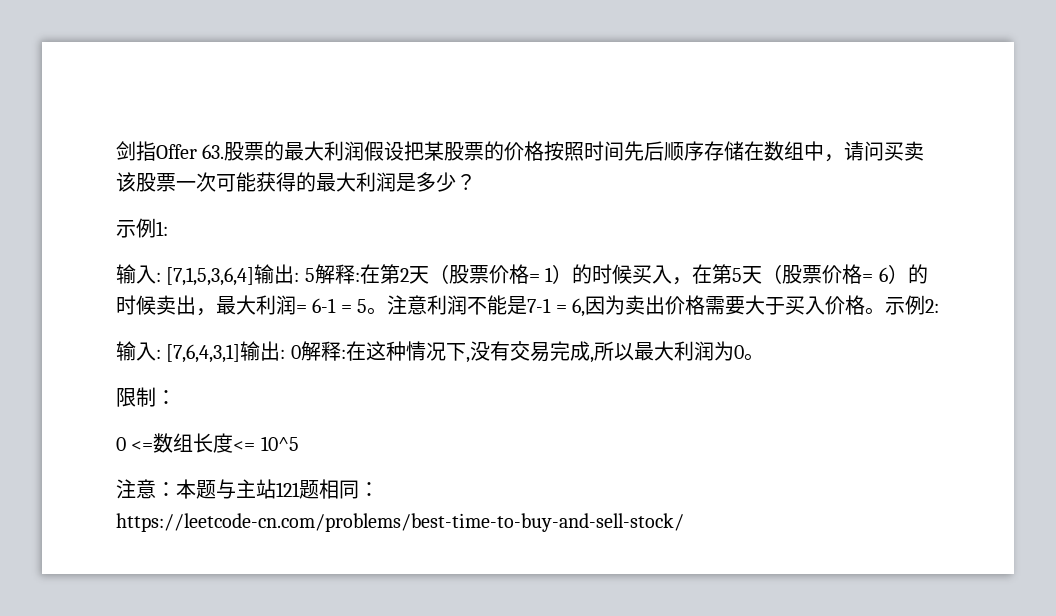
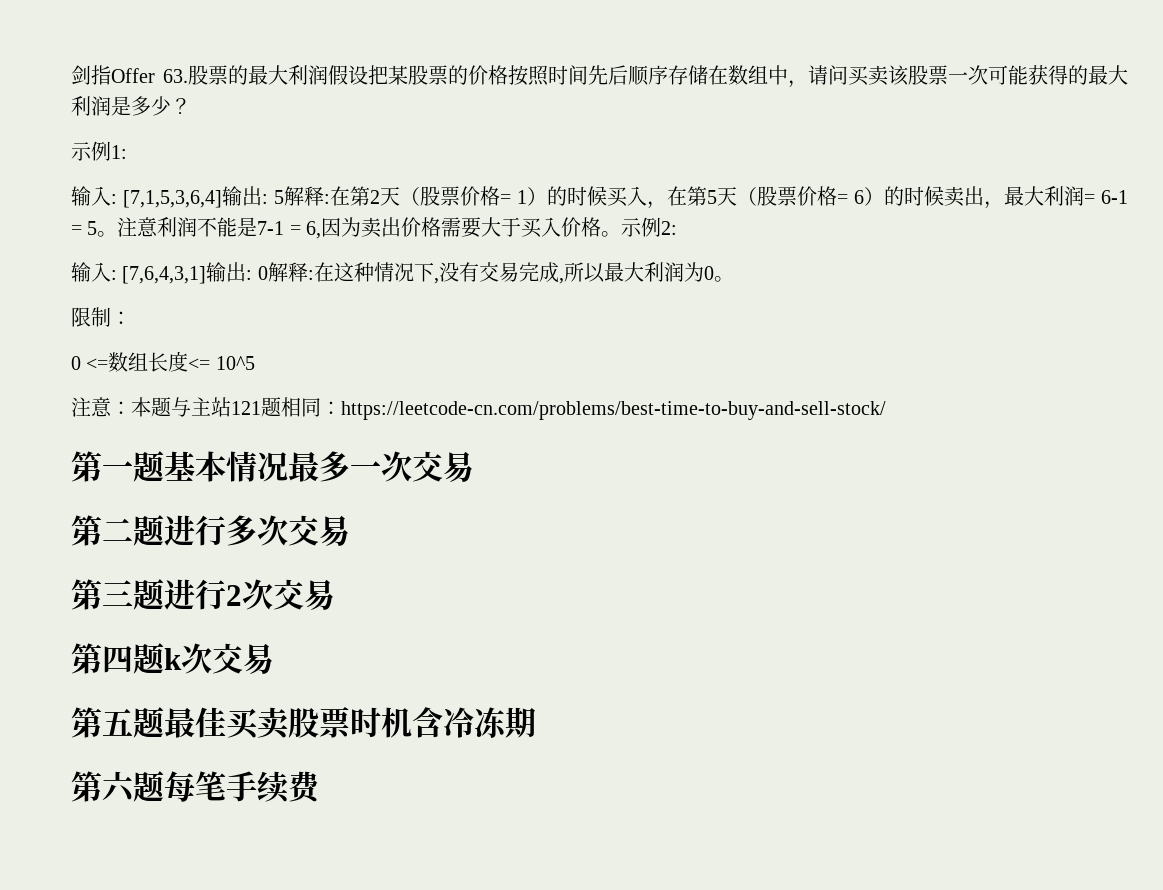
+ 第一题基本情况最多一次交易
+ 第二题进行多次交易
+ 第三题进行2次交易
+ 第四题k次交易
+ 第五题最佳买卖股票时机含冷冻期
+ 第六题每笔手续费

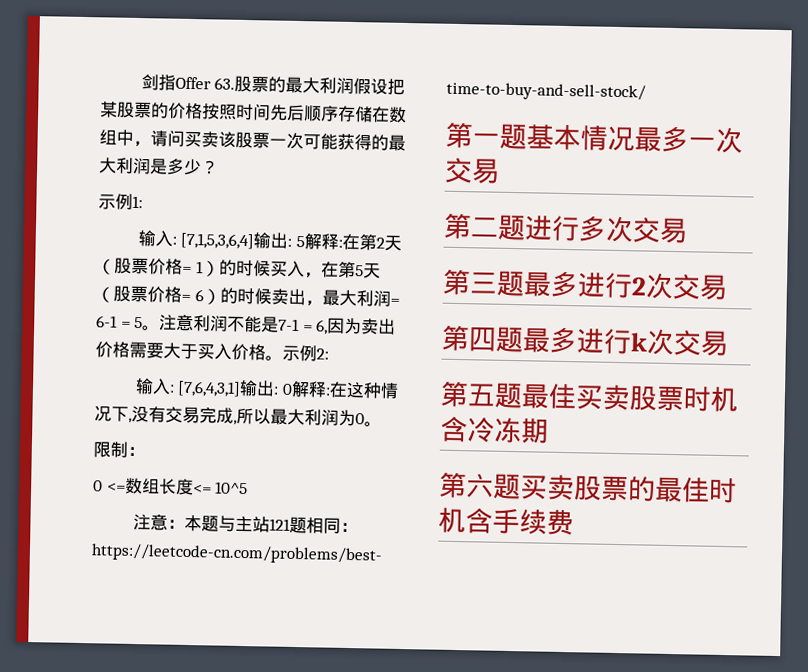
- 第三题进行2次交易
+ 第三题最多进行2次交易
- 第四题k次交易
+ 第四题最多进行k次交易
- 第六题每笔手续费
+ 第六题买卖股票的最佳时机含手续费

